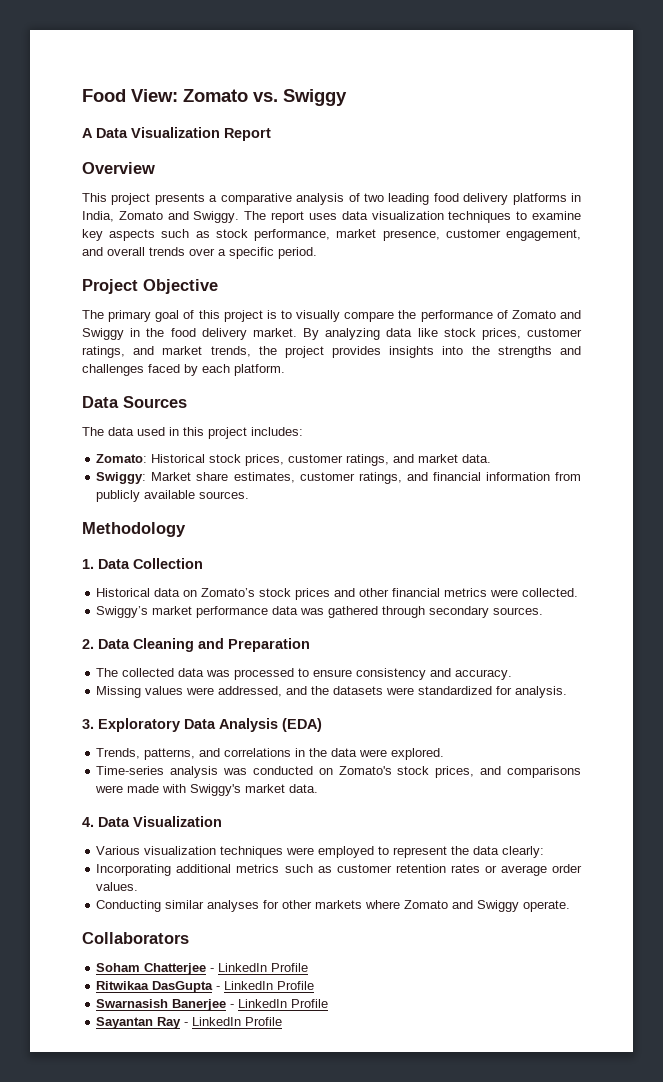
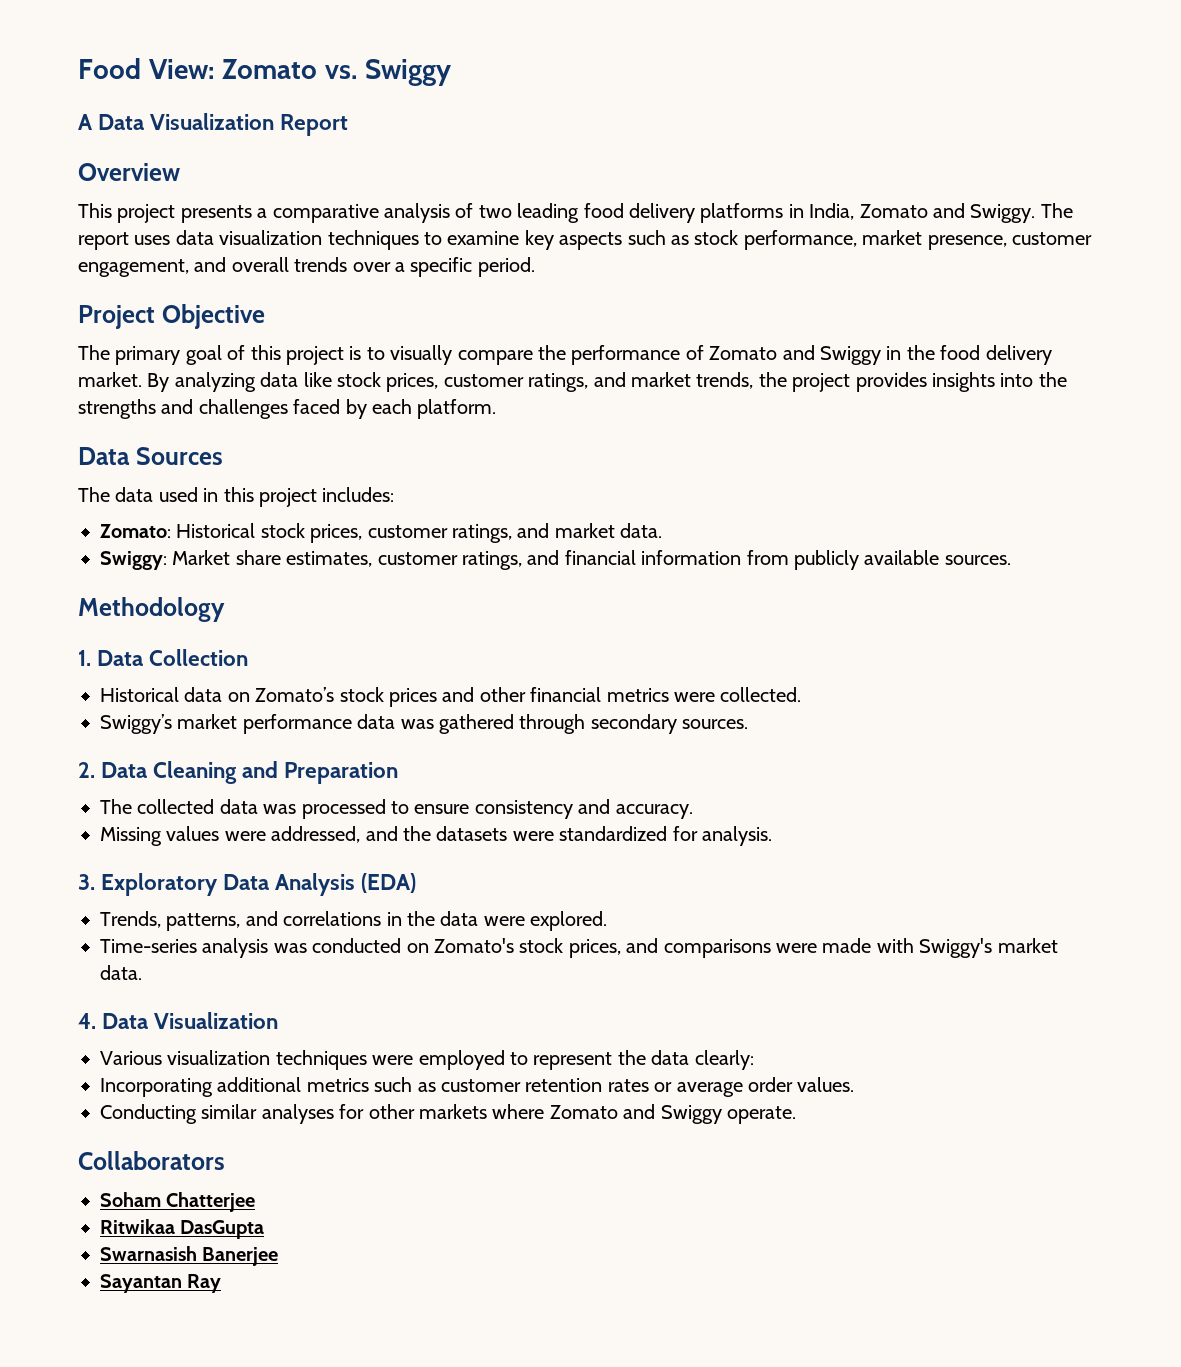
- Soham Chatterjee - LinkedIn Profile
+ Soham Chatterjee
- Ritwikaa DasGupta - LinkedIn Profile
+ Ritwikaa DasGupta
- Swarnasish Banerjee - LinkedIn Profile
+ Swarnasish Banerjee
- Sayantan Ray - LinkedIn Profile
+ Sayantan Ray

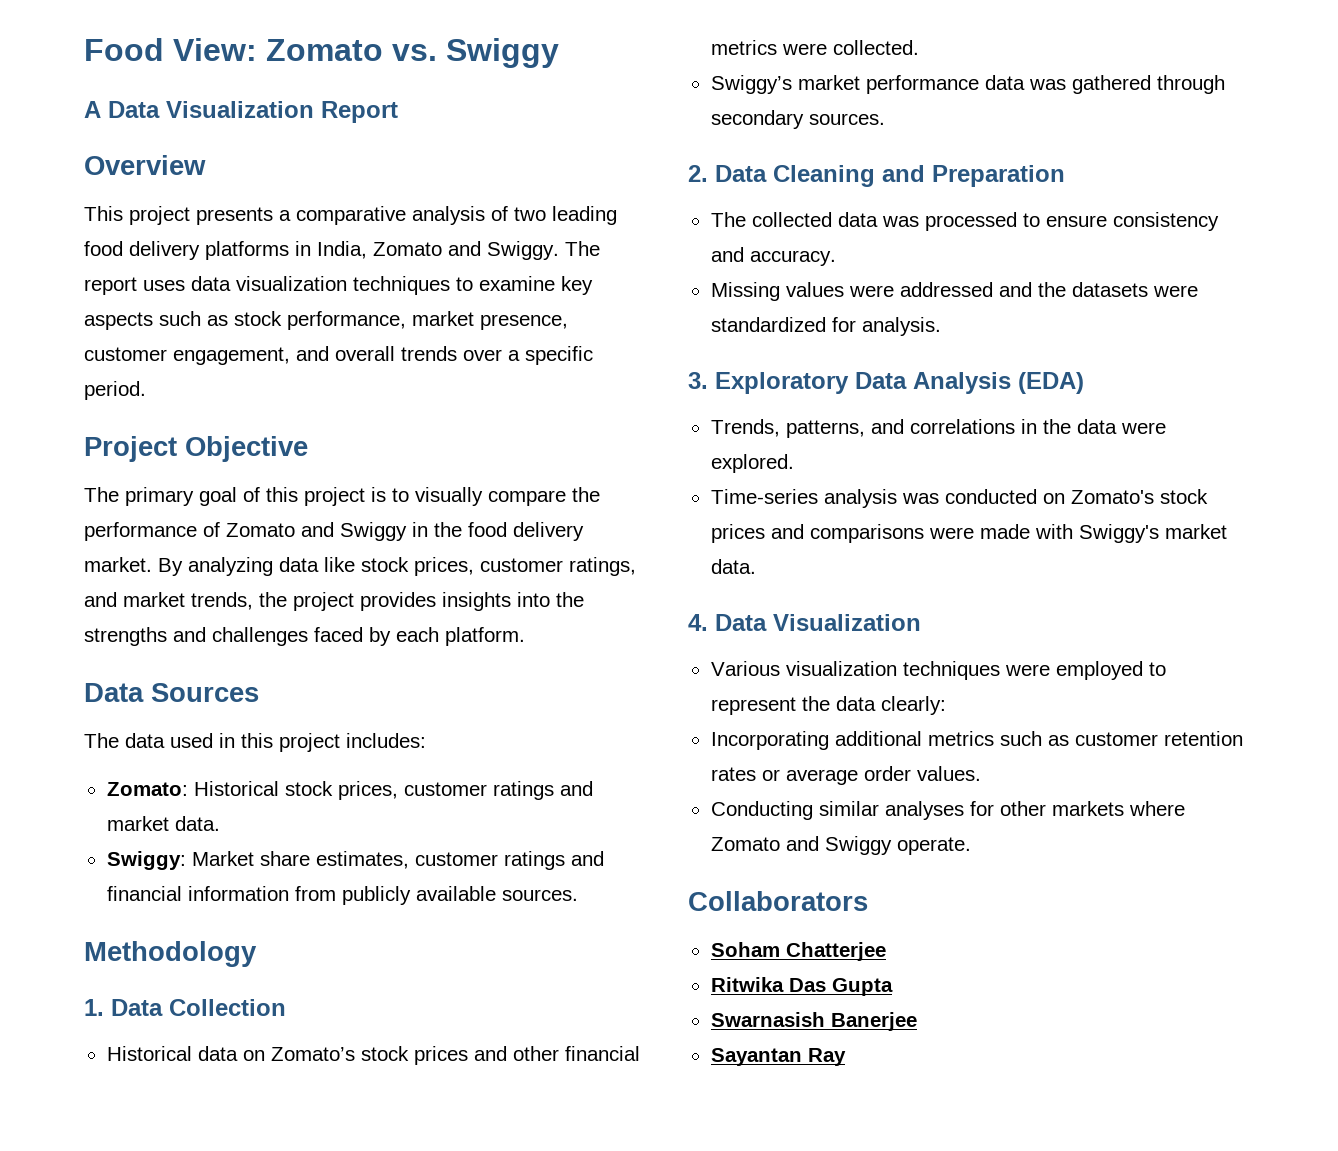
- Zomato: Historical stock prices, customer ratings, and market data.
+ Zomato: Historical stock prices, customer ratings and market data.
- Swiggy: Market share estimates, customer ratings, and financial information from publicly available sources.
+ Swiggy: Market share estimates, customer ratings and financial information from publicly available sources.
- Missing values were addressed, and the datasets were standardized for analysis.
+ Missing values were addressed and the datasets were standardized for analysis.
- Time-series analysis was conducted on Zomato's stock prices, and comparisons were made with Swiggy's market data.
+ Time-series analysis was conducted on Zomato's stock prices and comparisons were made with Swiggy's market data.
- Ritwikaa DasGupta
+ Ritwika Das Gupta

